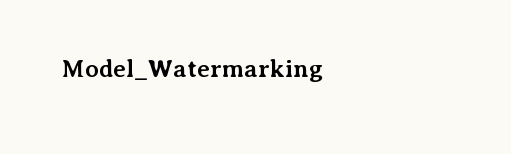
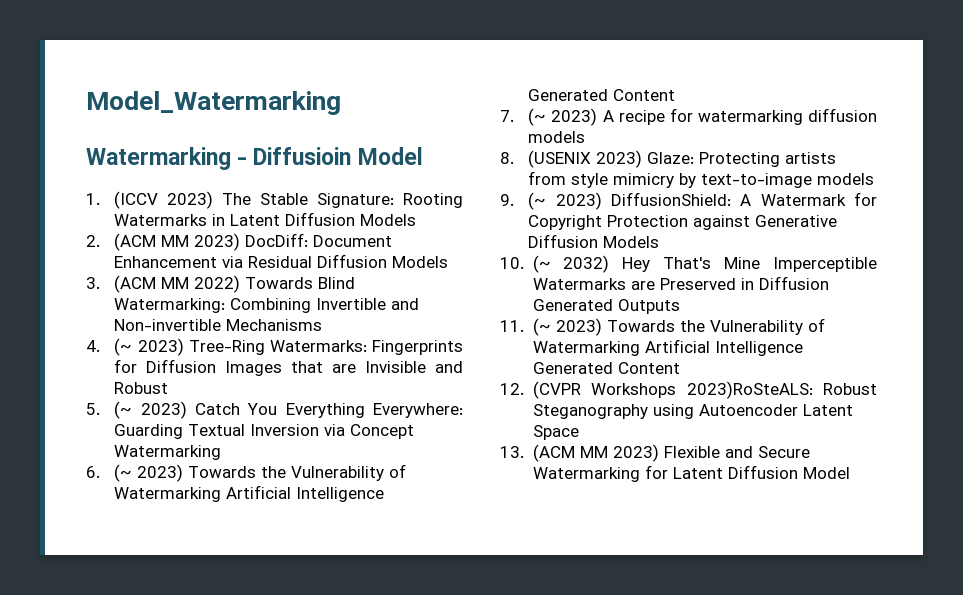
+ Watermarking - Diffusioin Model
+ 1. (ICCV 2023) The Stable Signature: Rooting Watermarks in Latent Diffusion Models
+ 2. (ACM MM 2023) DocDiff: Document Enhancement via Residual Diffusion Models
+ 3. (ACM MM 2022) Towards Blind Watermarking: Combining Invertible and Non-invertible Mechanisms
+ 4. (~ 2023) Tree-Ring Watermarks: Fingerprints for Diffusion Images that are Invisible and Robust
+ 5. (~ 2023) Catch You Everything Everywhere: Guarding Textual Inversion via Concept Watermarking
+ 6. (~ 2023) Towards the Vulnerability of Watermarking Artificial Intelligence Generated Content
+ 7. (~ 2023) A recipe for watermarking diffusion models
+ 8. (USENIX 2023) Glaze: Protecting artists from style mimicry by text-to-image models
+ 9. (~ 2023) DiffusionShield: A Watermark for Copyright Protection against Generative Diffusion Models
+ 10. (~ 2032) Hey That's Mine Imperceptible Watermarks are Preserved in Diffusion Generated Outputs
+ 11. (~ 2023) Towards the Vulnerability of Watermarking Artificial Intelligence Generated Content
+ 12. (CVPR Workshops 2023)RoSteALS: Robust Steganography using Autoencoder Latent Space
+ 13. (ACM MM 2023) Flexible and Secure Watermarking for Latent Diffusion Model

